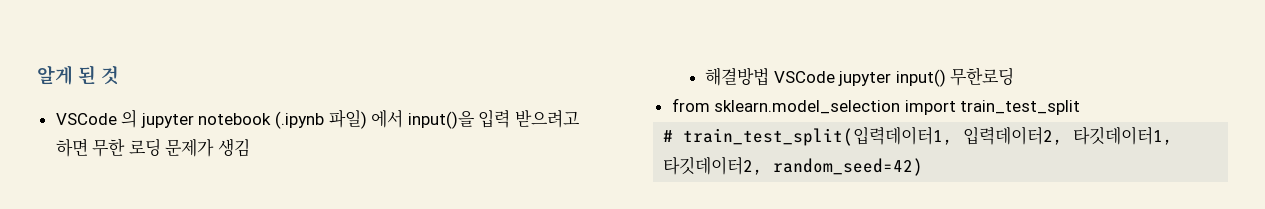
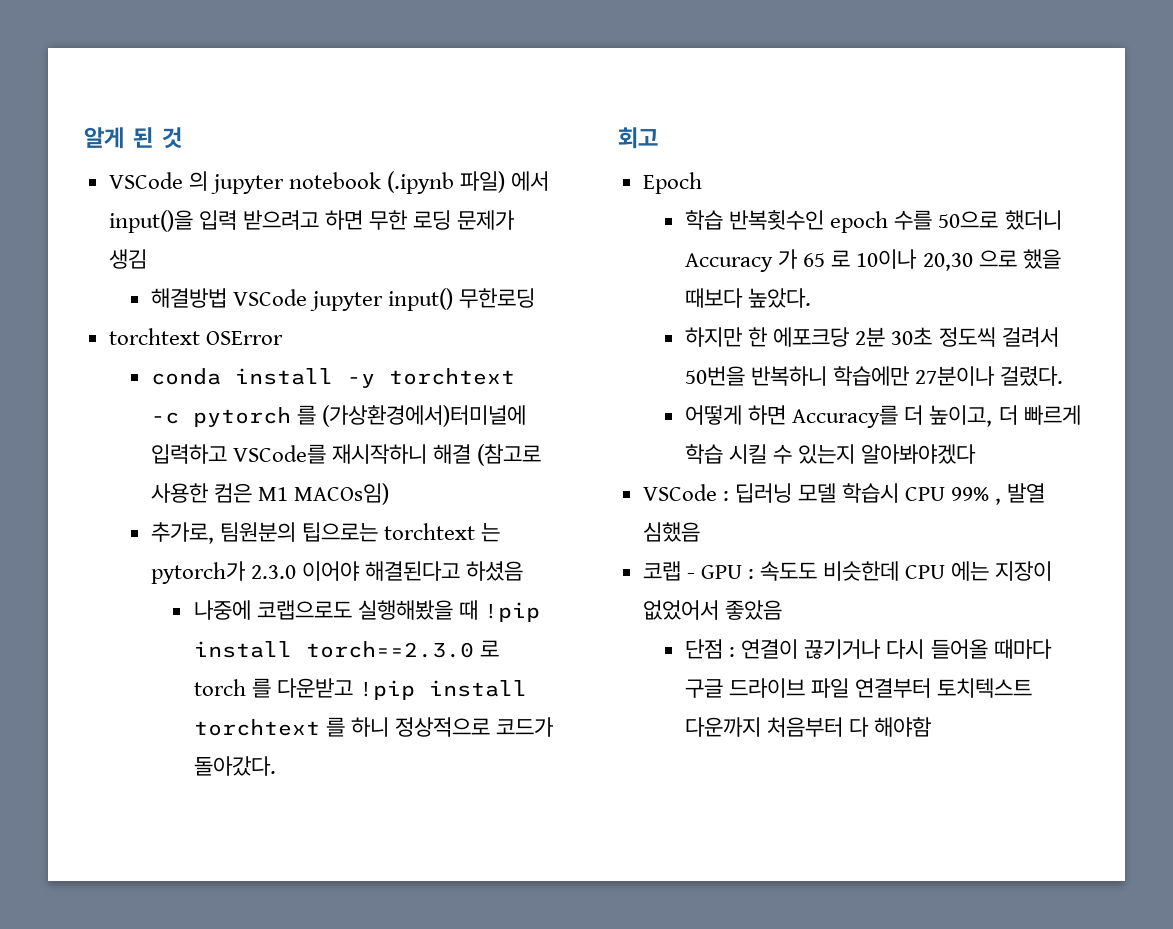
- from sklearn.model_selection import train_test_split
- # train_test_split(입력데이터1, 입력데이터2, 타깃데이터1, 타깃데이터2, random_seed=42)
+ torchtext OSError
+ conda install -y torchtext -c pytorch 를 (가상환경에서)터미널에 입력하고 VSCode를 재시작하니 해결 (참고로 사용한 컴은 M1 MACOs임)
+ 추가로, 팀원분의 팁으로는 torchtext 는 pytorch가 2.3.0 이어야 해결된다고 하셨음
+ 나중에 코랩으로도 실행해봤을 때 !pip install torch==2.3.0 로 torch 를 다운받고 !pip install torchtext 를 하니 정상적으로 코드가 돌아갔다.
+ 회고
+ Epoch
+ 학습 반복횟수인 epoch 수를 50으로 했더니 Accuracy 가 65 로 10이나 20,30 으로 했을 때보다 높았다.
+ 하지만 한 에포크당 2분 30초 정도씩 걸려서 50번을 반복하니 학습에만 27분이나 걸렸다.
+ 어떻게 하면 Accuracy를 더 높이고, 더 빠르게 학습 시킬 수 있는지 알아봐야겠다
+ VSCode : 딥러닝 모델 학습시 CPU 99% , 발열 심했음
+ 코랩 - GPU : 속도도 비슷한데 CPU 에는 지장이 없었어서 좋았음
+ 단점 : 연결이 끊기거나 다시 들어올 때마다 구글 드라이브 파일 연결부터 토치텍스트 다운까지 처음부터 다 해야함

